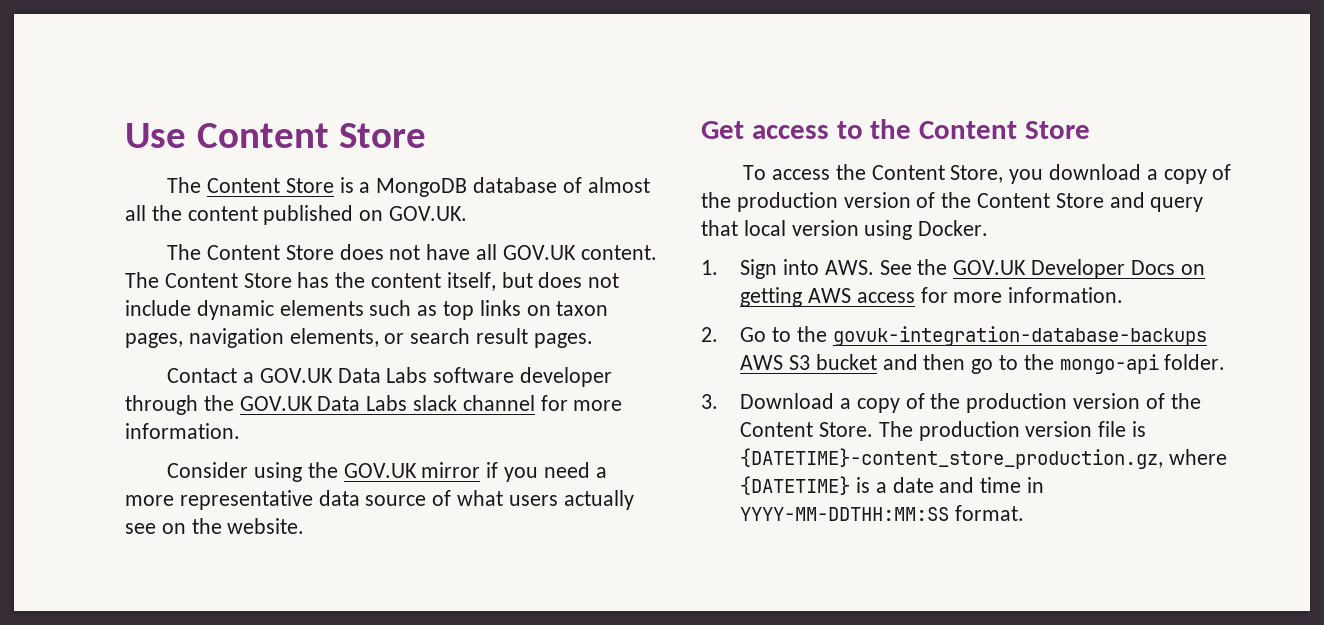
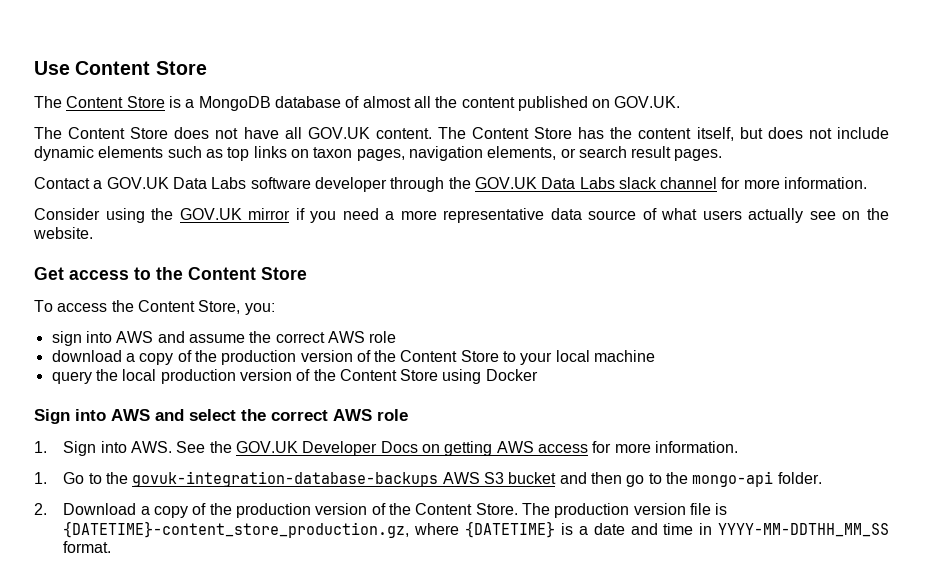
- To access the Content Store, you download a copy of the production version of the Content Store and query that local version using Docker.
+ To access the Content Store, you:
+ sign into AWS and assume the correct AWS role
+ download a copy of the production version of the Content Store to your local machine
+ query the local production version of the Content Store using Docker
+ Sign into AWS and select the correct AWS role
- 2. Go to the govuk-integration-database-backups AWS S3 bucket and then go to the mongo-api folder.
+ 1. Go to the govuk-integration-database-backups AWS S3 bucket and then go to the mongo-api folder.
- 3. Download a copy of the production version of the Content Store.
+ 2. Download a copy of the production version of the Content Store.
- The production version file is {DATETIME}-content_store_production.gz, where {DATETIME} is a date and time in YYYY-MM-DDTHH:MM:SS format.
+ The production version file is {DATETIME}-content_store_production.gz, where {DATETIME} is a date and time in YYYY-MM-DDTHH_MM_SS format.

